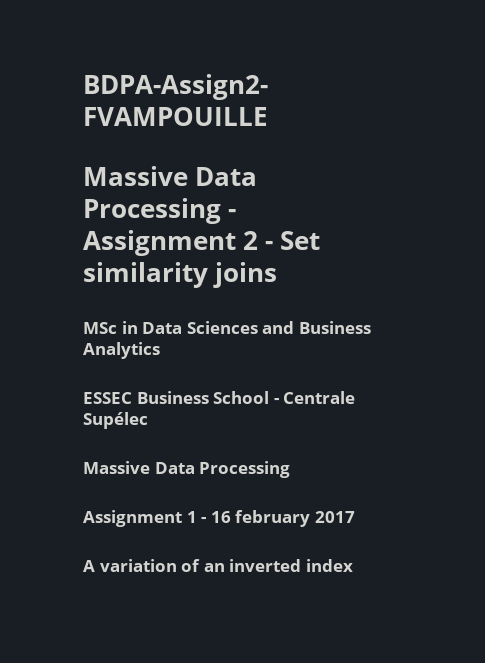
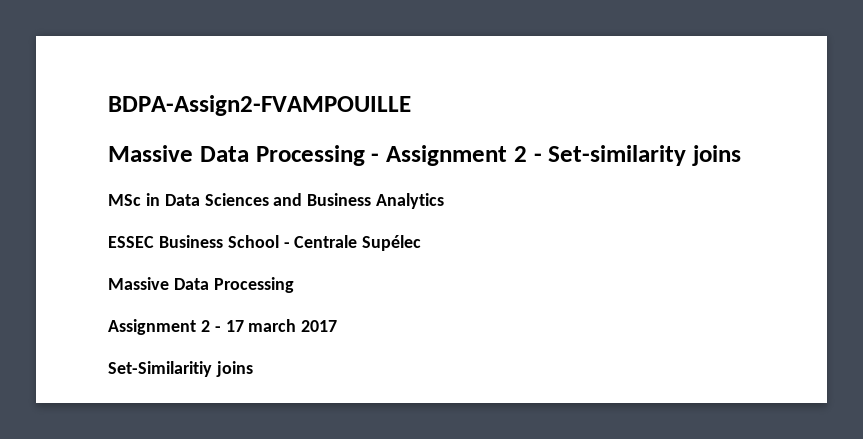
- Massive Data Processing - Assignment 2 - Set similarity joins
+ Massive Data Processing - Assignment 2 - Set-similarity joins
- Assignment 1 - 16 february 2017
- A variation of an inverted index
+ Assignment 2 - 17 march 2017
+ Set-Similaritiy joins

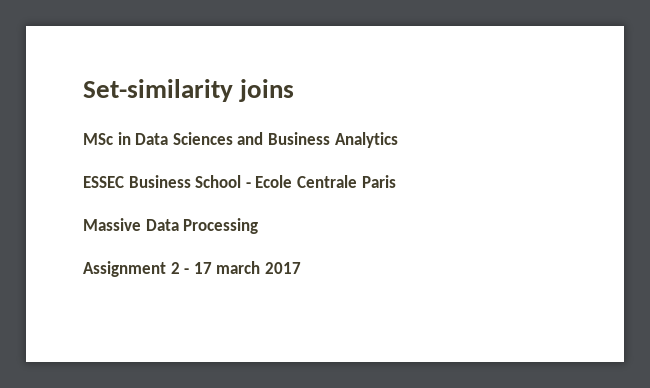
- BDPA-Assign2-FVAMPOUILLE
- Massive Data Processing - Assignment 2 - Set-similarity joins
+ Set-similarity joins
- ESSEC Business School - Centrale Supélec
+ ESSEC Business School - Ecole Centrale Paris
- Set-Similaritiy joins

